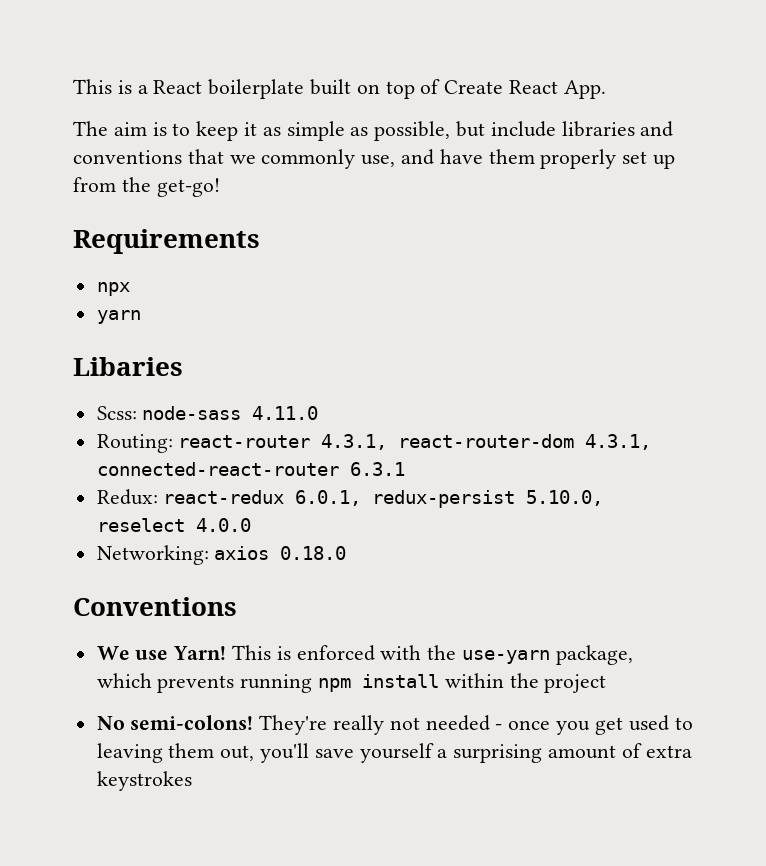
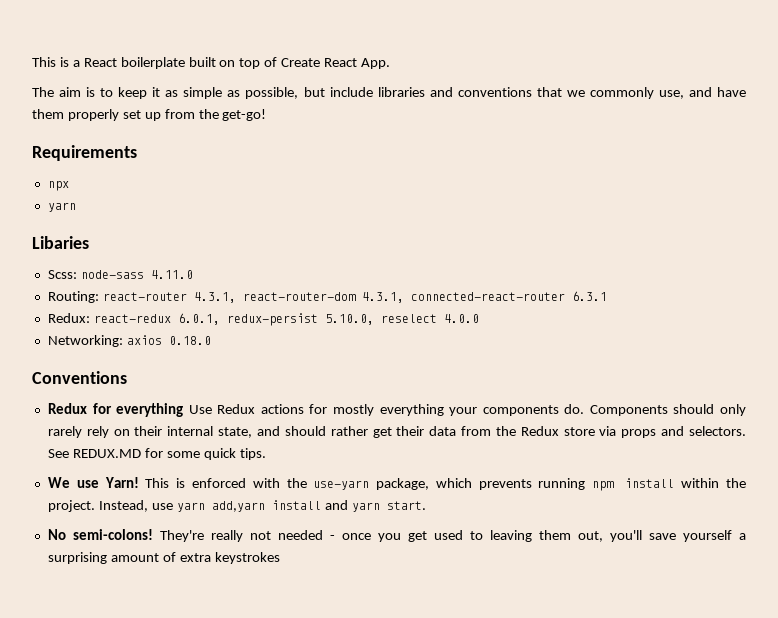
+ Redux for everything Use Redux actions for mostly everything your components do. Components should only rarely rely on their internal state, and should rather get their data from the Redux store via props and selectors. See REDUX.MD for some quick tips.
- This is enforced with the use-yarn package, which prevents running npm install within the project
+ This is enforced with the use-yarn package, which prevents running npm install within the project. Instead, use yarn add,yarn install and yarn start.

